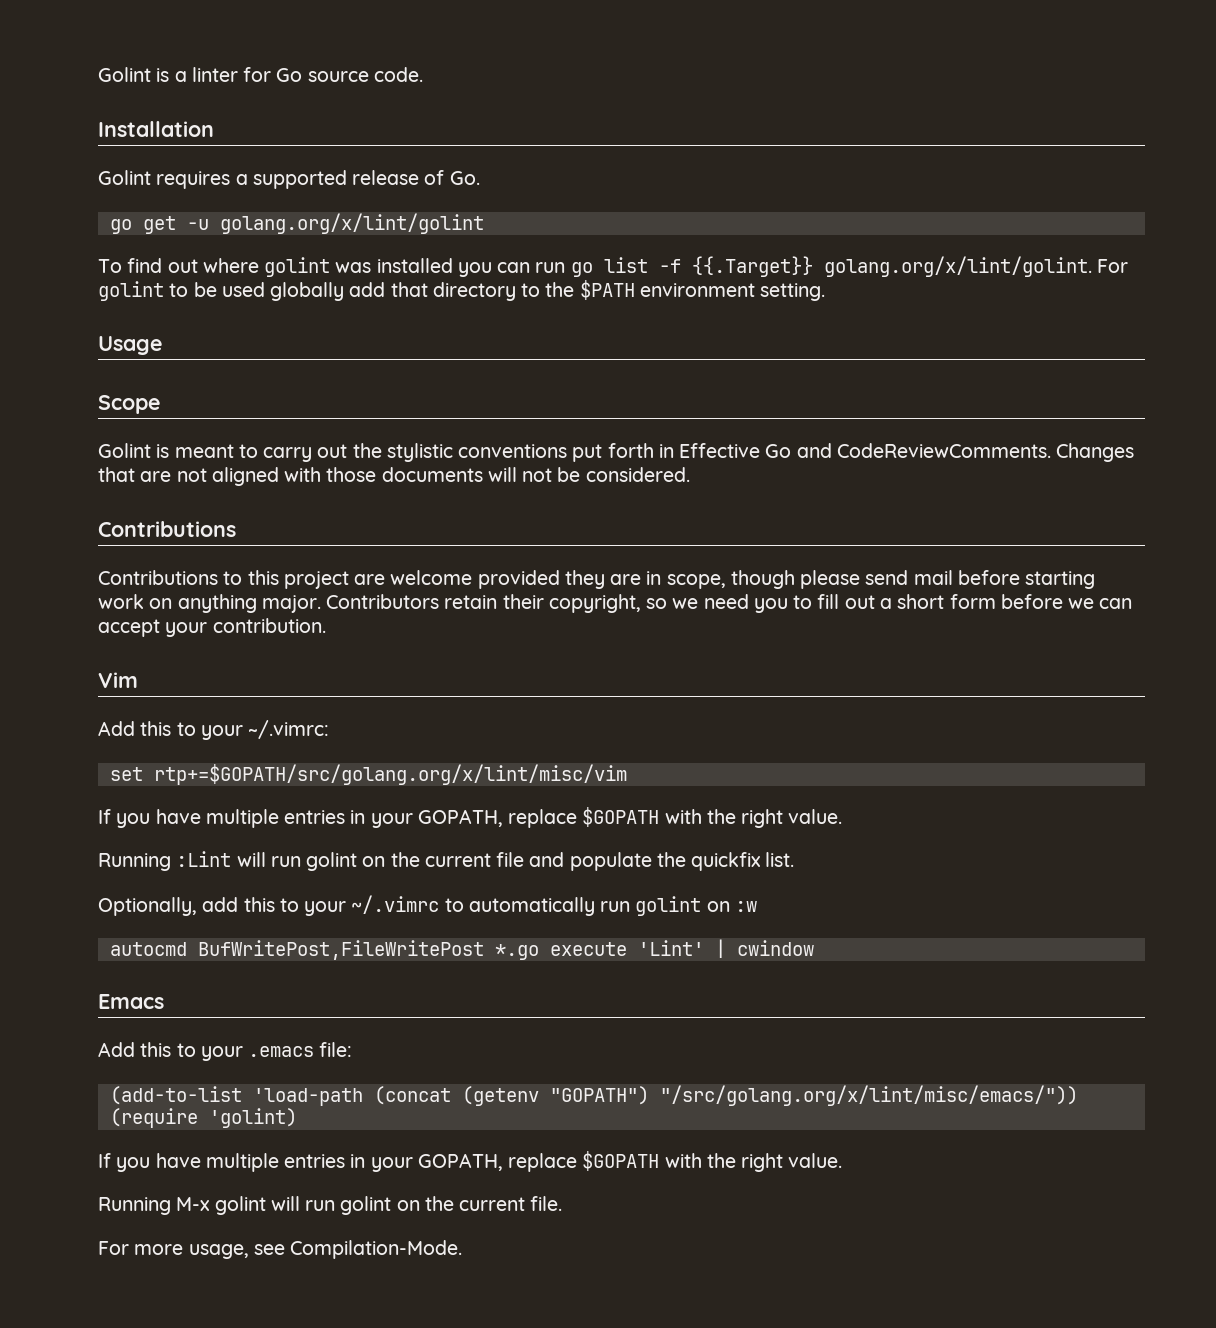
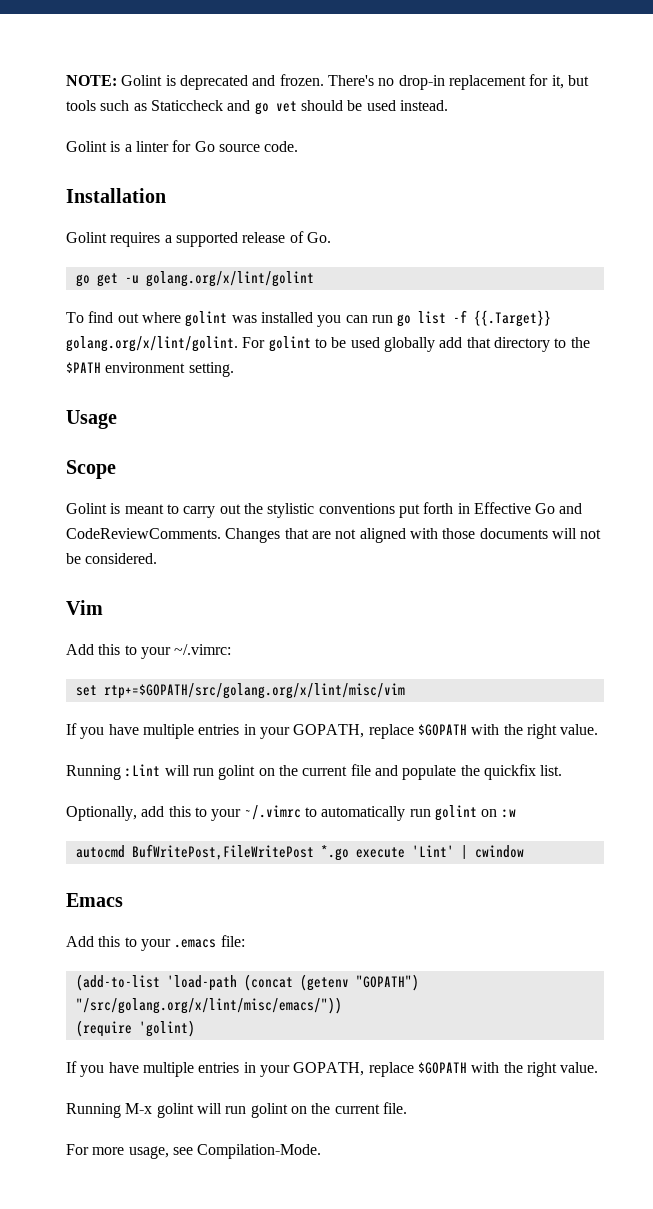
+ NOTE: Golint is deprecated and frozen. There's no drop-in replacement for it, but tools such as Staticcheck and go vet should be used instead.
  Changes that are not aligned with those documents will not be considered.
- Contributions
- Contributions to this project are welcome provided they are in scope, though please send mail before starting work on anything major. Contributors retain their copyright, so we need you to fill out a short form before we can accept your contribution.

